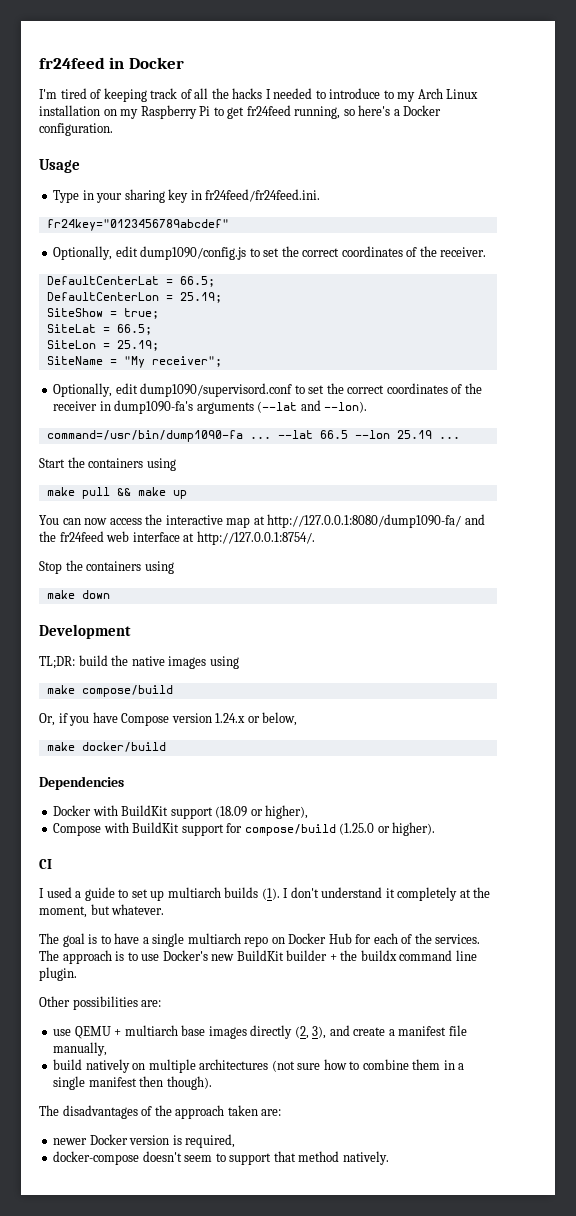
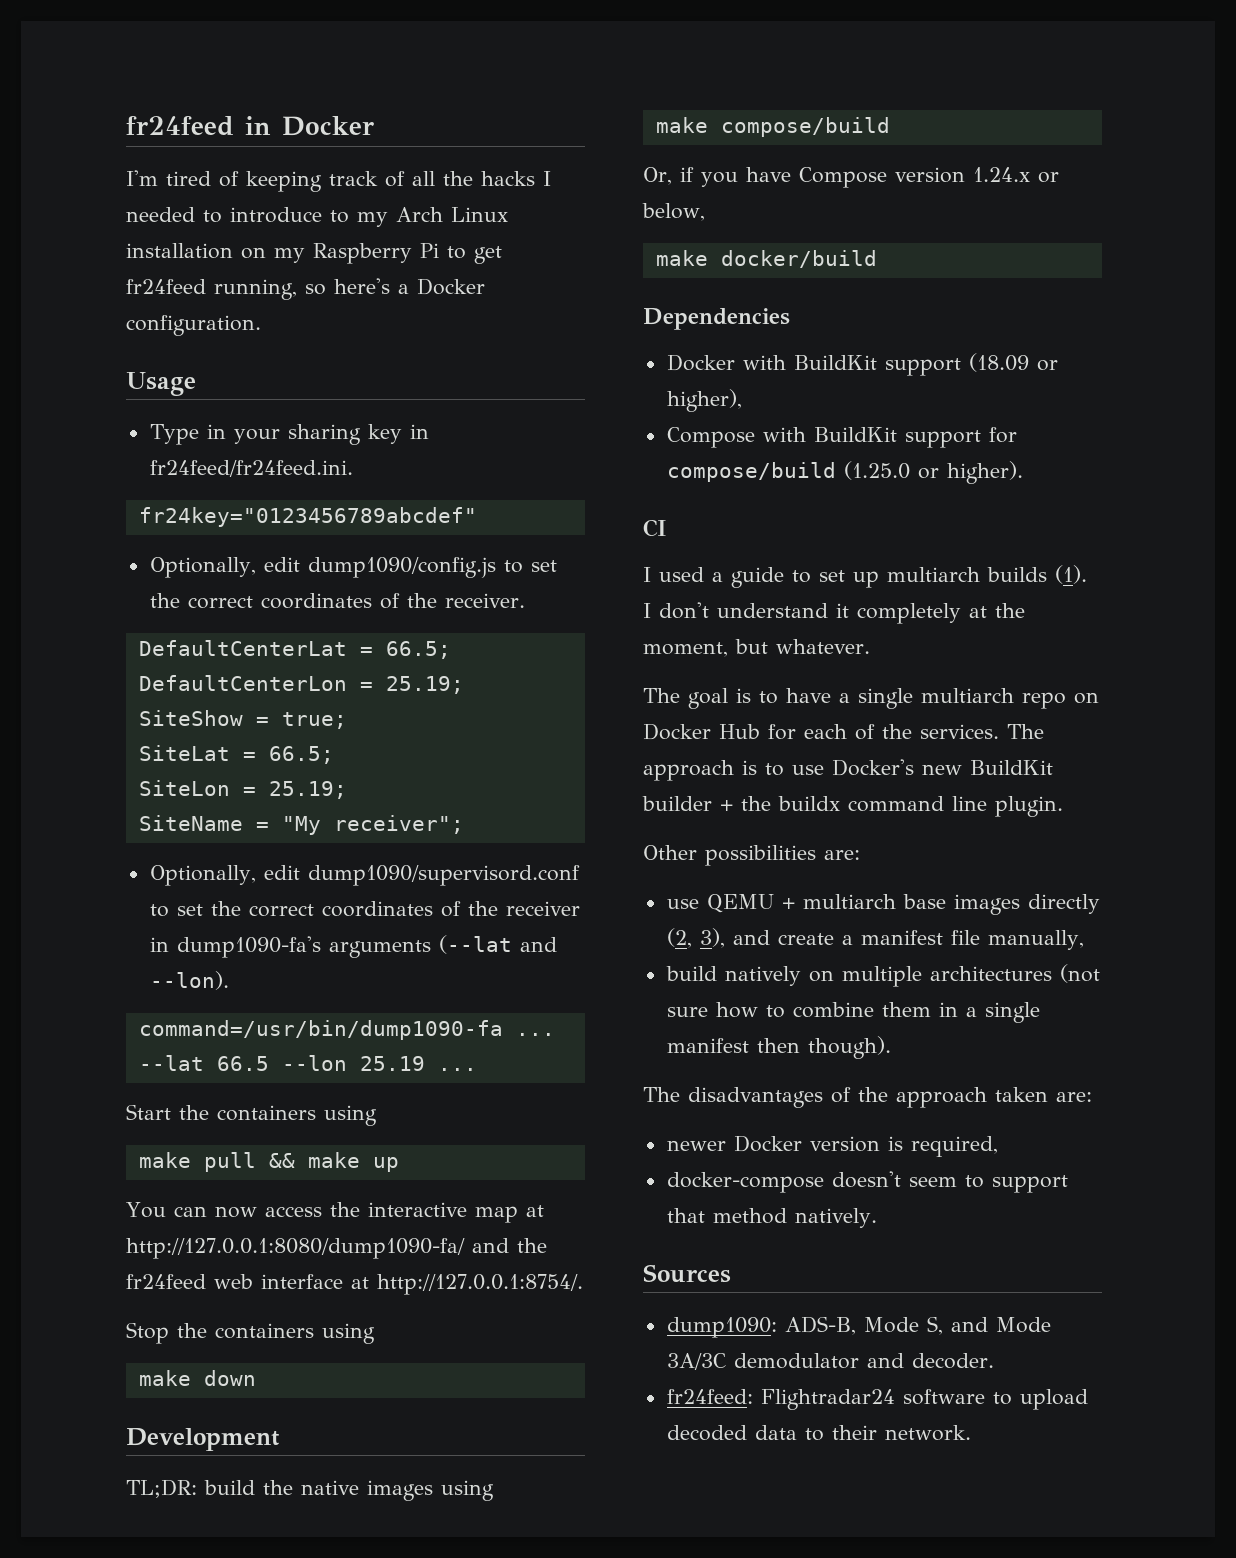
+ Sources
+ dump1090: ADS-B, Mode S, and Mode 3A/3C demodulator and decoder.
+ fr24feed: Flightradar24 software to upload decoded data to their network.

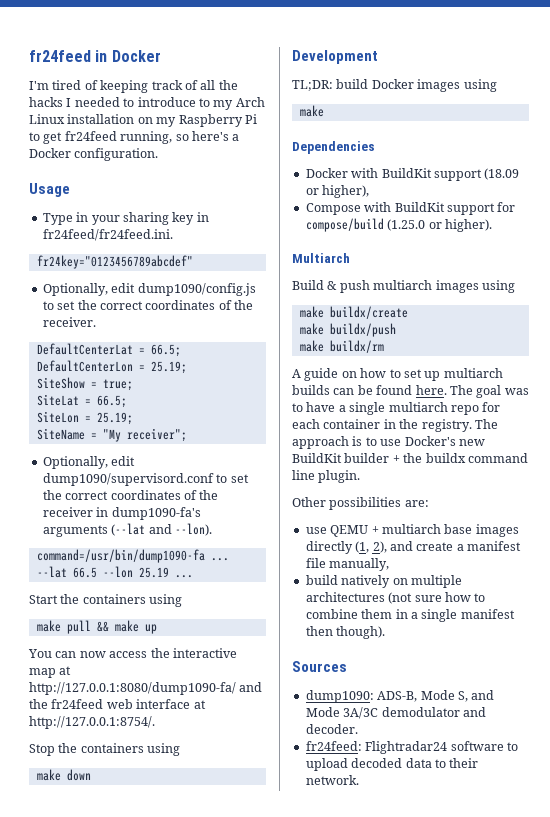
- TL;DR: build the native images using
- make compose/build
- Or, if you have Compose version 1.24.x or below,
- make docker/build
+ TL;DR: build Docker images using
+ make
- CI
- I used a guide to set up multiarch builds (1). I don't understand it completely at the moment, but whatever.
- The goal is to have a single multiarch repo on Docker Hub for each of the services.
+ Multiarch
+ Build & push multiarch images using
+ make buildx/create
+ make buildx/push
+ make buildx/rm
+ A guide on how to set up multiarch builds can be found here. The goal was to have a single multiarch repo for each container in the registry.
- use QEMU + multiarch base images directly (2, 3), and create a manifest file manually,
+ use QEMU + multiarch base images directly (1, 2), and create a manifest file manually,
- The disadvantages of the approach taken are:
- newer Docker version is required,
- docker-compose doesn't seem to support that method natively.

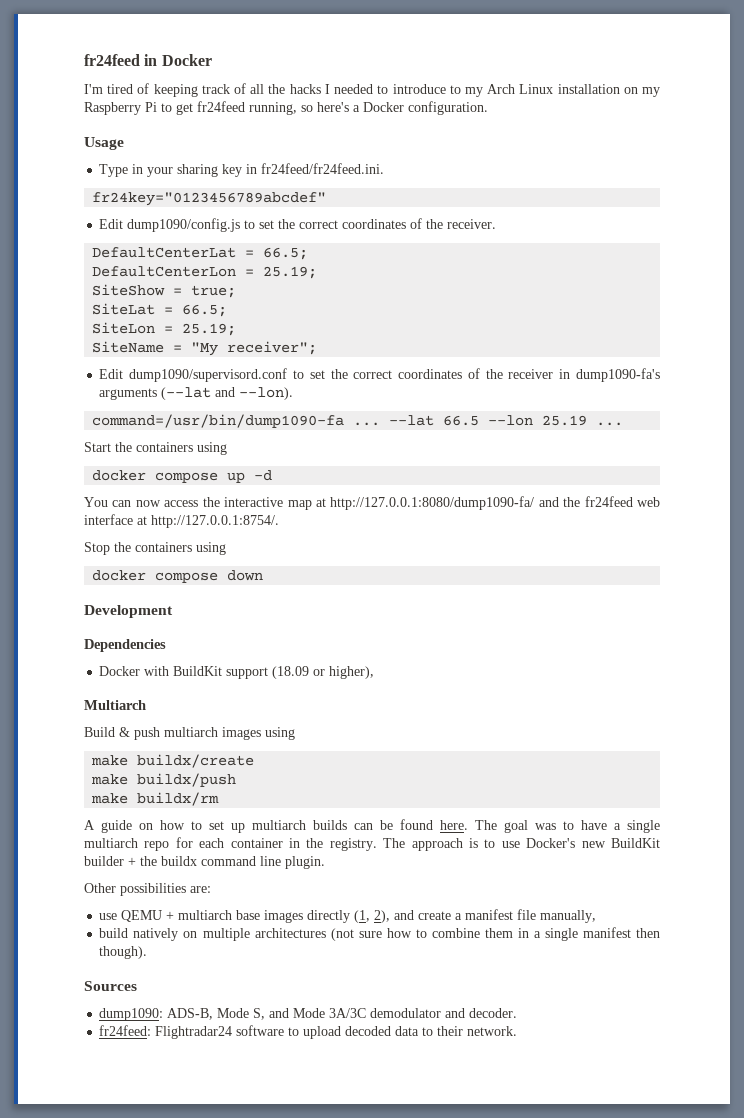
- Optionally, edit dump1090/config.js to set the correct coordinates of the receiver.
+ Edit dump1090/config.js to set the correct coordinates of the receiver.
- Optionally, edit dump1090/supervisord.conf to set the correct coordinates of the receiver in dump1090-fa's arguments (--lat and --lon).
+ Edit dump1090/supervisord.conf to set the correct coordinates of the receiver in dump1090-fa's arguments (--lat and --lon).
- make pull && make up
+ docker compose up -d
- make down
+ docker compose down
- TL;DR: build Docker images using
- make
- Compose with BuildKit support for compose/build (1.25.0 or higher).

